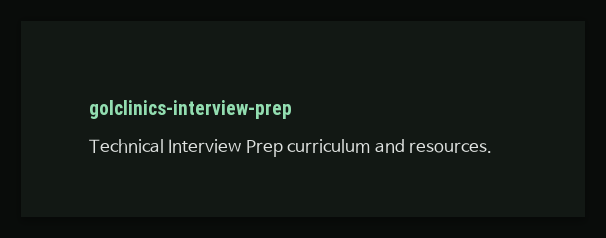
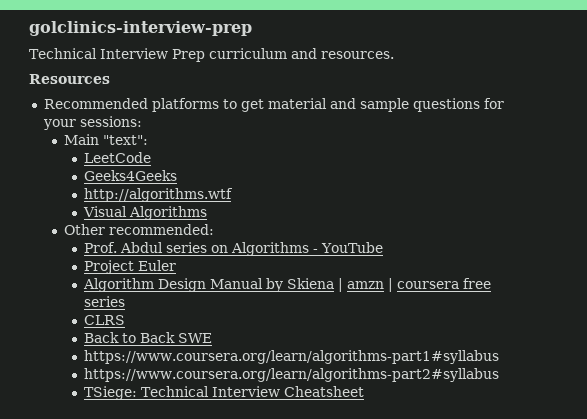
+ Resources
+ Recommended platforms to get material and sample questions for your sessions:
+ Main "text":
+ LeetCode
+ Geeks4Geeks
+ http://algorithms.wtf
+ Visual Algorithms
+ Other recommended:
+ Prof. Abdul series on Algorithms - YouTube
+ Project Euler
+ Algorithm Design Manual by Skiena | amzn | coursera free series
+ CLRS
+ Back to Back SWE
+ https://www.coursera.org/learn/algorithms-part1#syllabus
+ https://www.coursera.org/learn/algorithms-part2#syllabus
+ TSiege: Technical Interview Cheatsheet

